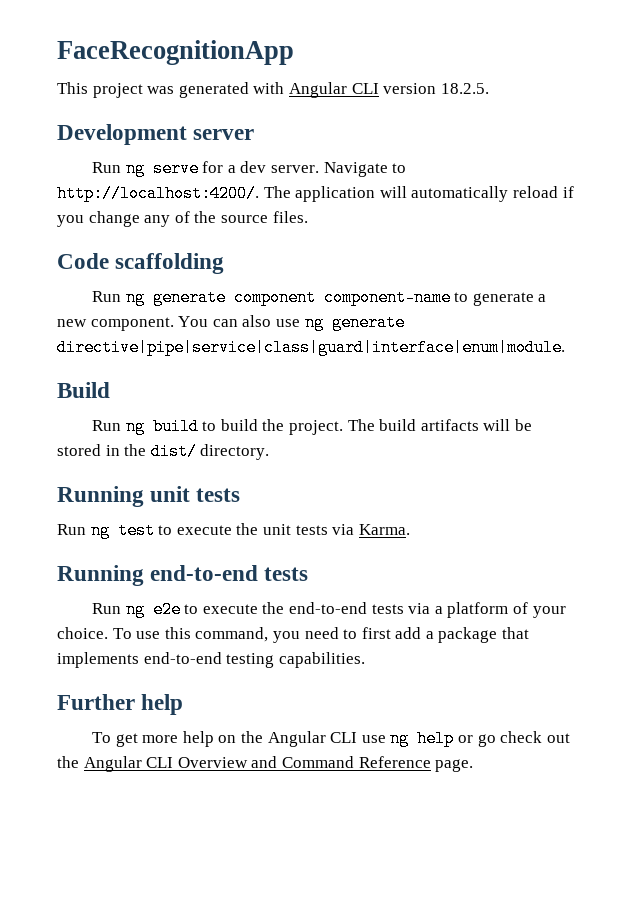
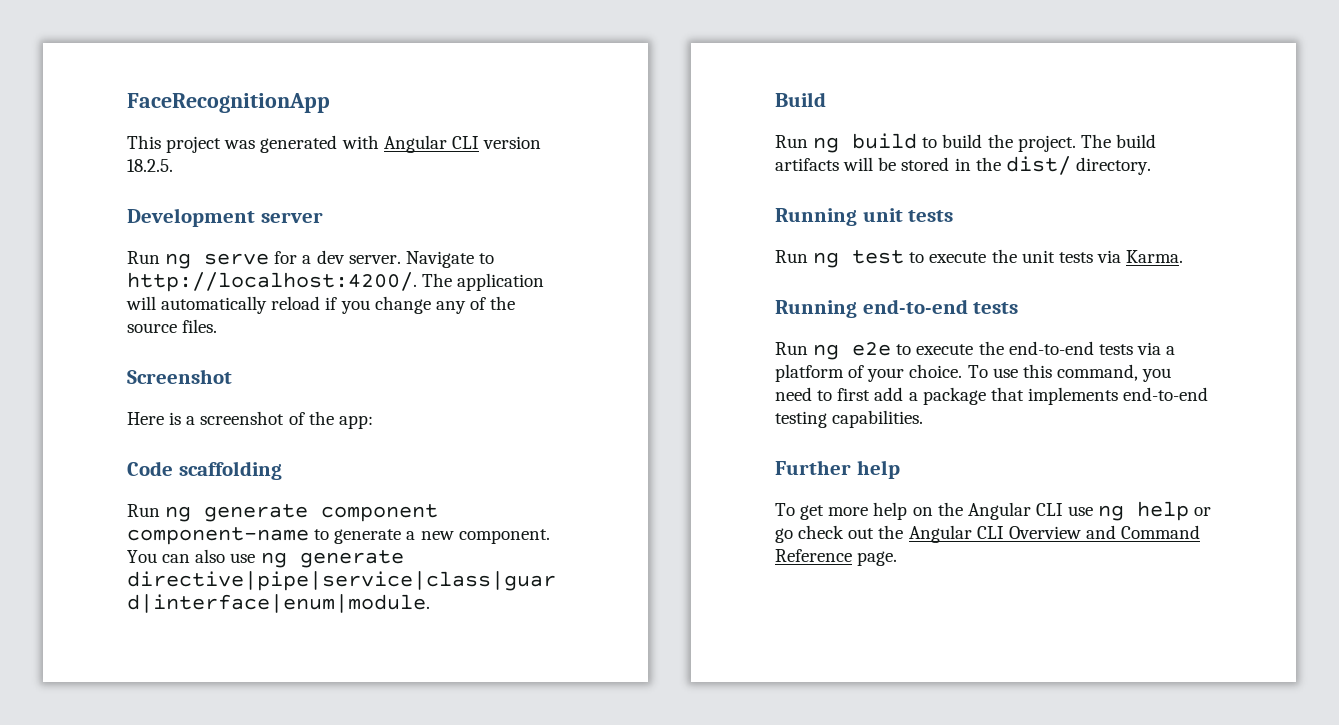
+ Screenshot
+ Here is a screenshot of the app:

